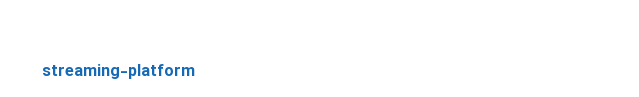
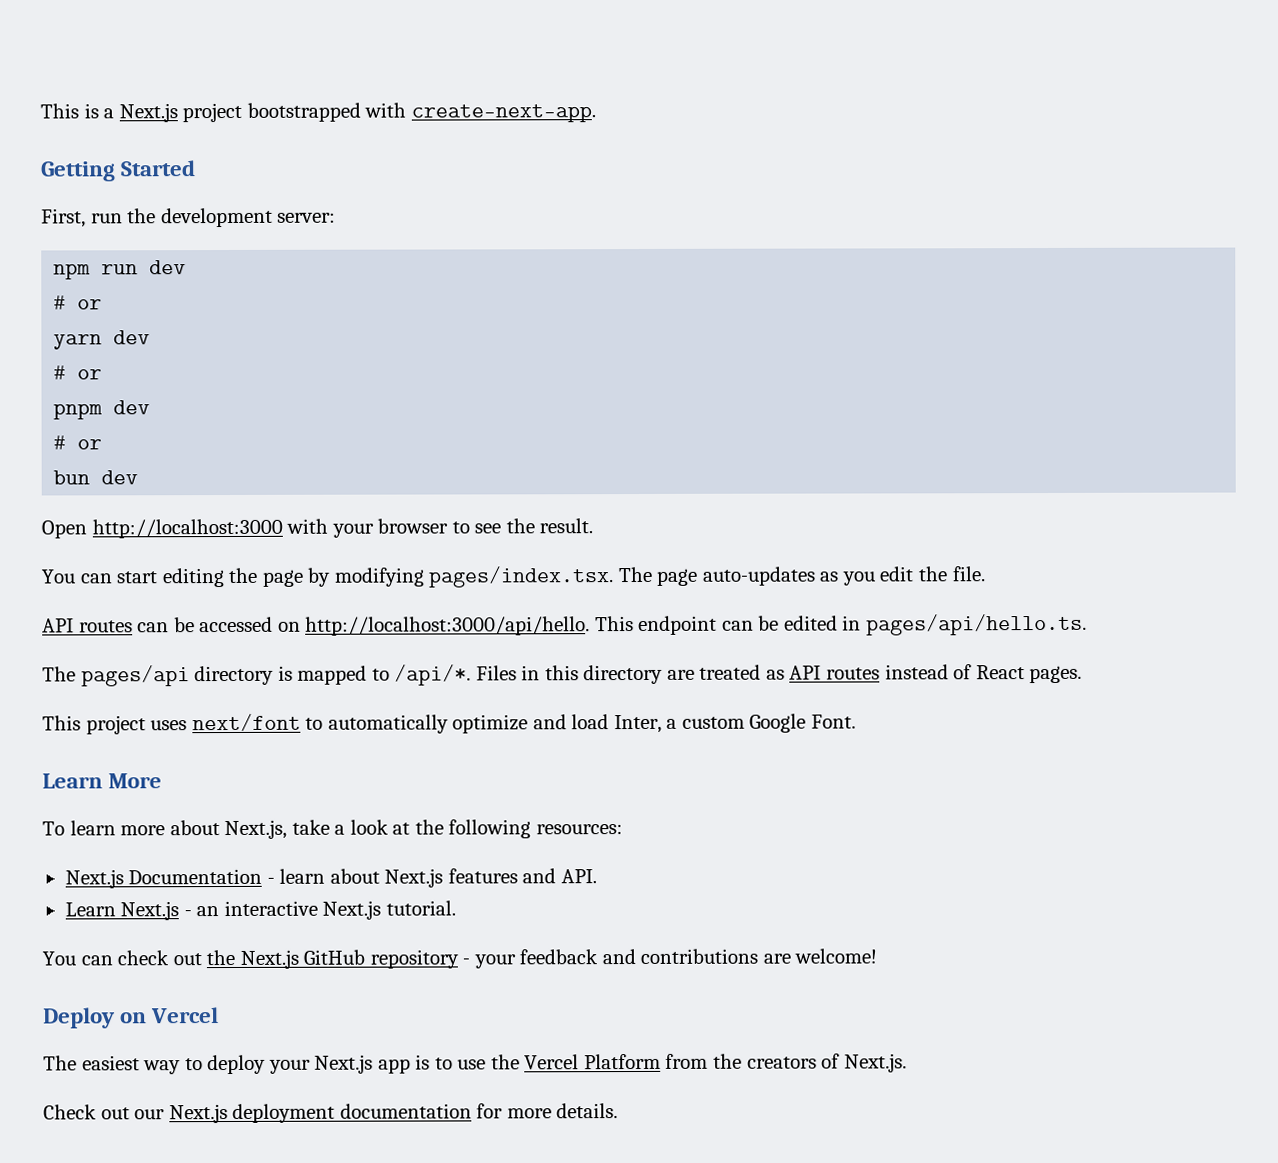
- streaming-platform
+ This is a Next.js project bootstrapped with create-next-app.
+ Getting Started
+ First, run the development server:
+ npm run dev
+ # or
+ yarn dev
+ # or
+ pnpm dev
+ # or
+ bun dev
+ Open http://localhost:3000 with your browser to see the result.
+ You can start editing the page by modifying pages/index.tsx. The page auto-updates as you edit the file.
+ API routes can be accessed on http://localhost:3000/api/hello. This endpoint can be edited in pages/api/hello.ts.
+ The pages/api directory is mapped to /api/*. Files in this directory are treated as API routes instead of React pages.
+ This project uses next/font to automatically optimize and load Inter, a custom Google Font.
+ Learn More
+ To learn more about Next.js, take a look at the following resources:
+ Next.js Documentation - learn about Next.js features and API.
+ Learn Next.js - an interactive Next.js tutorial.
+ You can check out the Next.js GitHub repository - your feedback and contributions are welcome!
+ Deploy on Vercel
+ The easiest way to deploy your Next.js app is to use the Vercel Platform from the creators of Next.js.
+ Check out our Next.js deployment documentation for more details.

